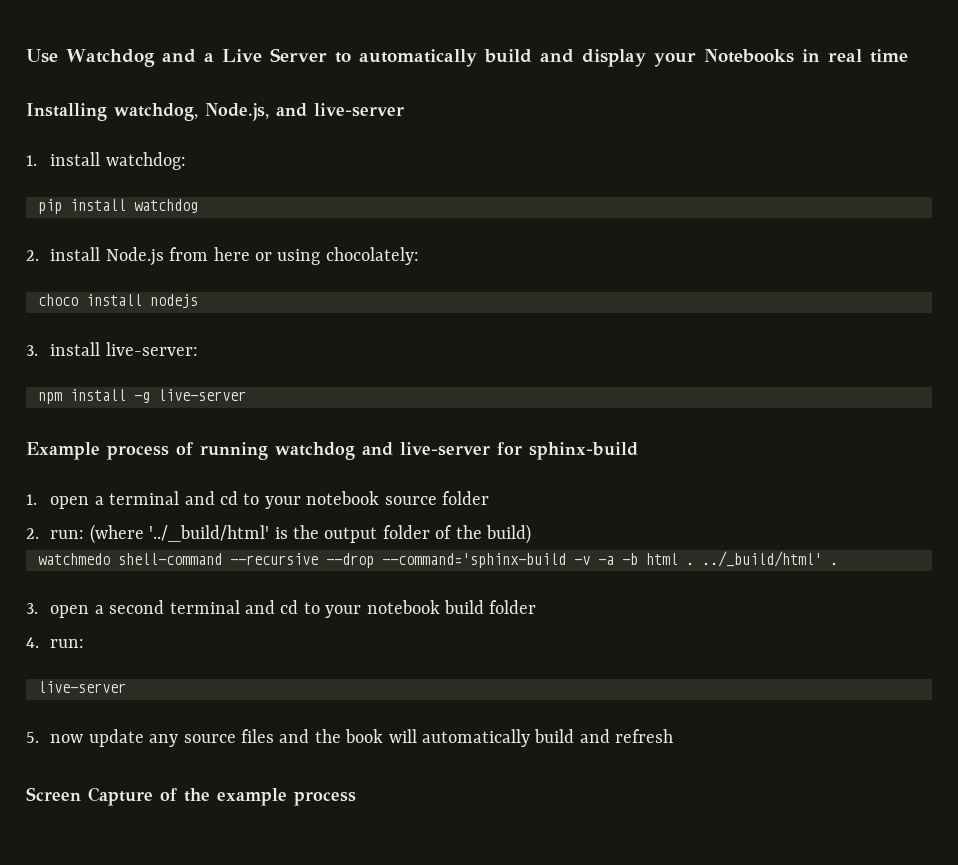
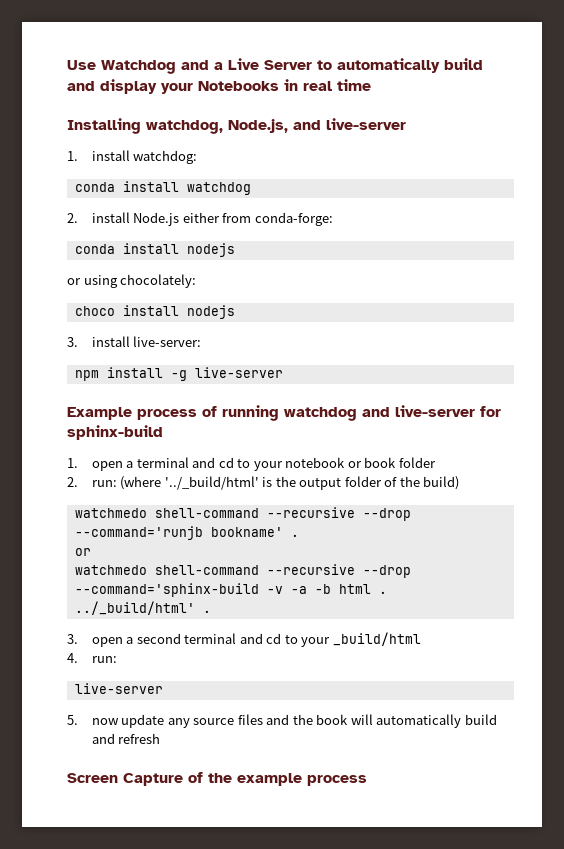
- pip install watchdog
+ conda install watchdog
- 2. install Node.js from here or using chocolately:
+ 2. install Node.js either from conda-forge:
+ conda install nodejs
+ or using chocolately:
- 1. open a terminal and cd to your notebook source folder
+ 1. open a terminal and cd to your notebook or book folder
+ watchmedo shell-command --recursive --drop --command='runjb bookname' .
+ or
- 3. open a second terminal and cd to your notebook build folder
+ 3. open a second terminal and cd to your _build/html

